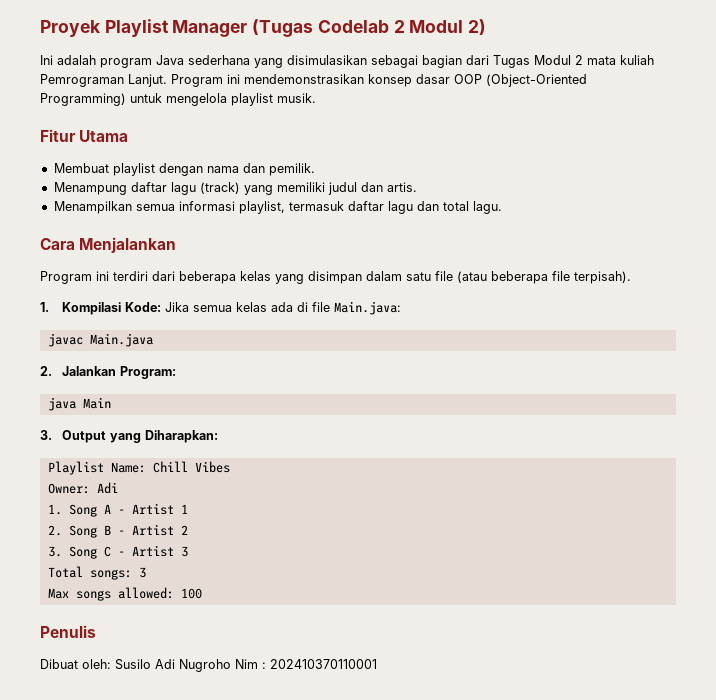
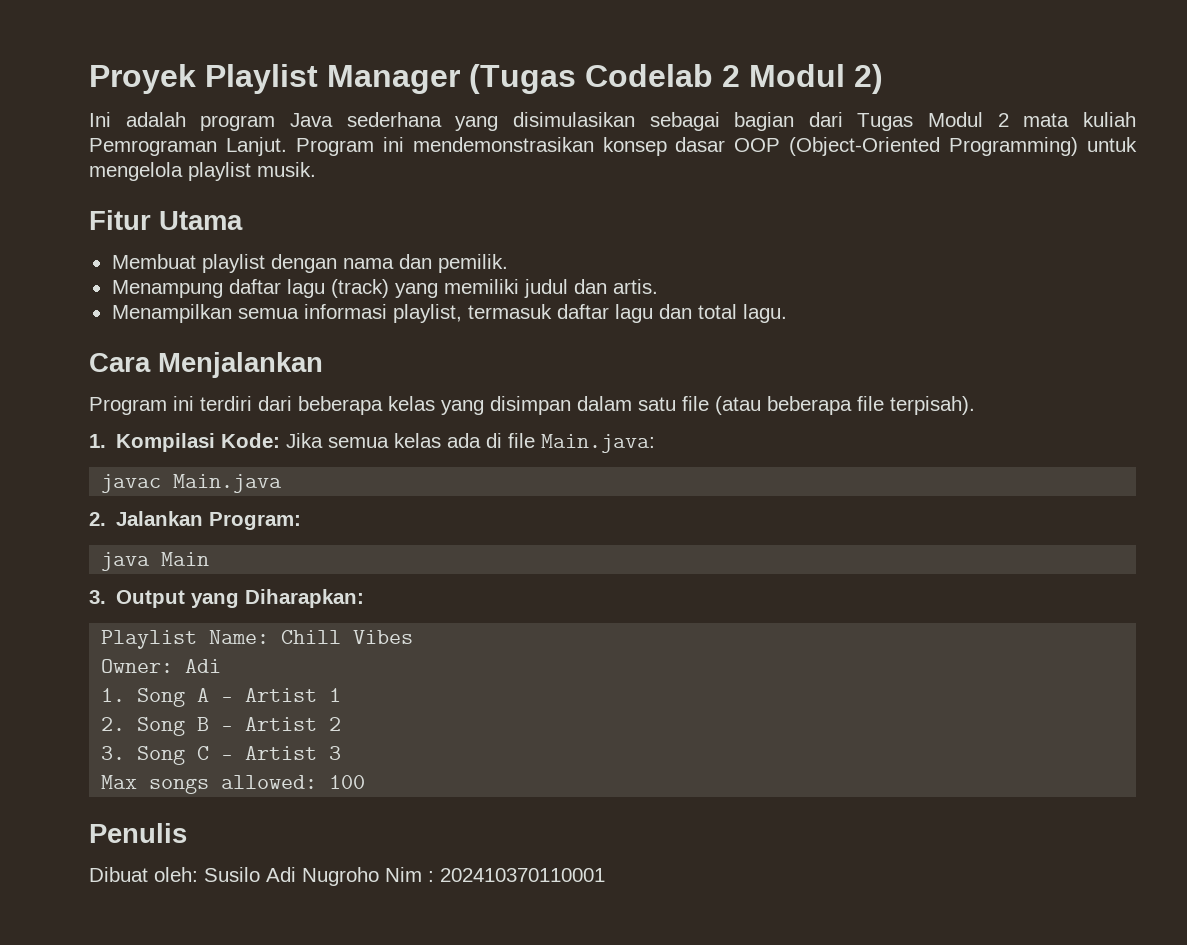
- Total songs: 3

